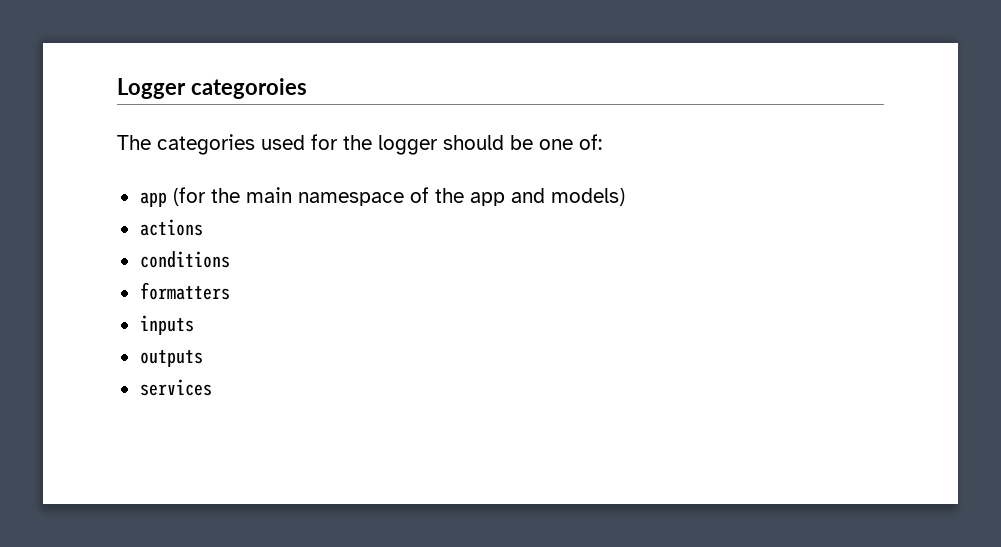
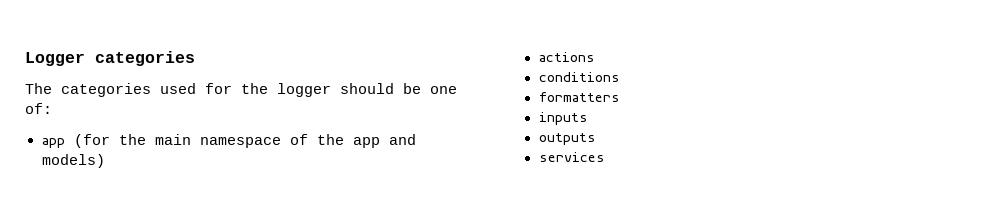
- Logger categoroies
+ Logger categories

